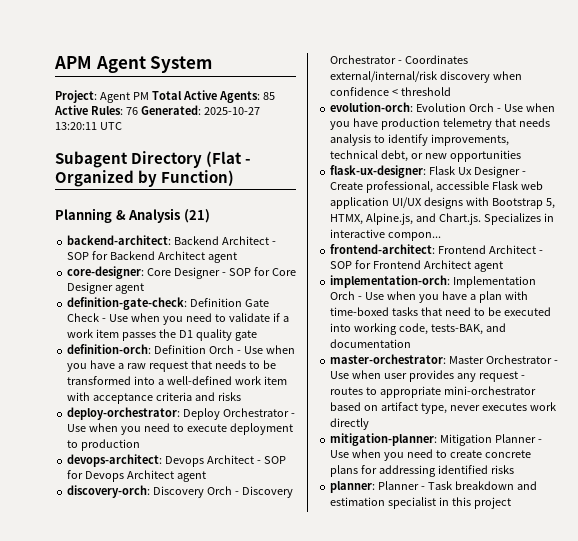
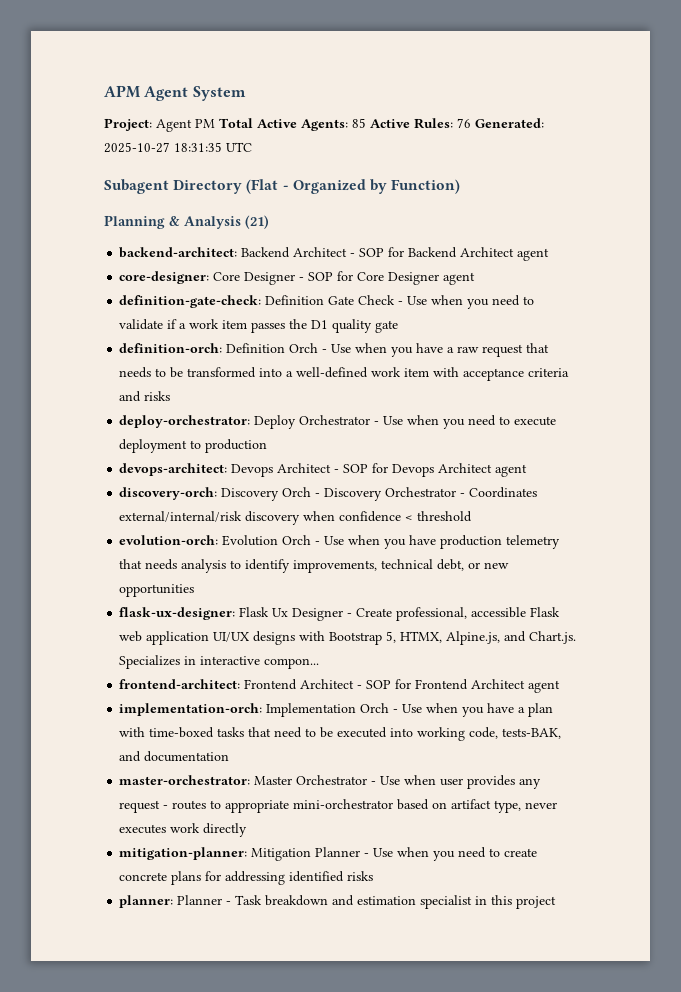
- Project: Agent PM Total Active Agents: 85 Active Rules: 76 Generated: 2025-10-27 13:20:11 UTC
+ Project: Agent PM Total Active Agents: 85 Active Rules: 76 Generated: 2025-10-27 18:31:35 UTC

